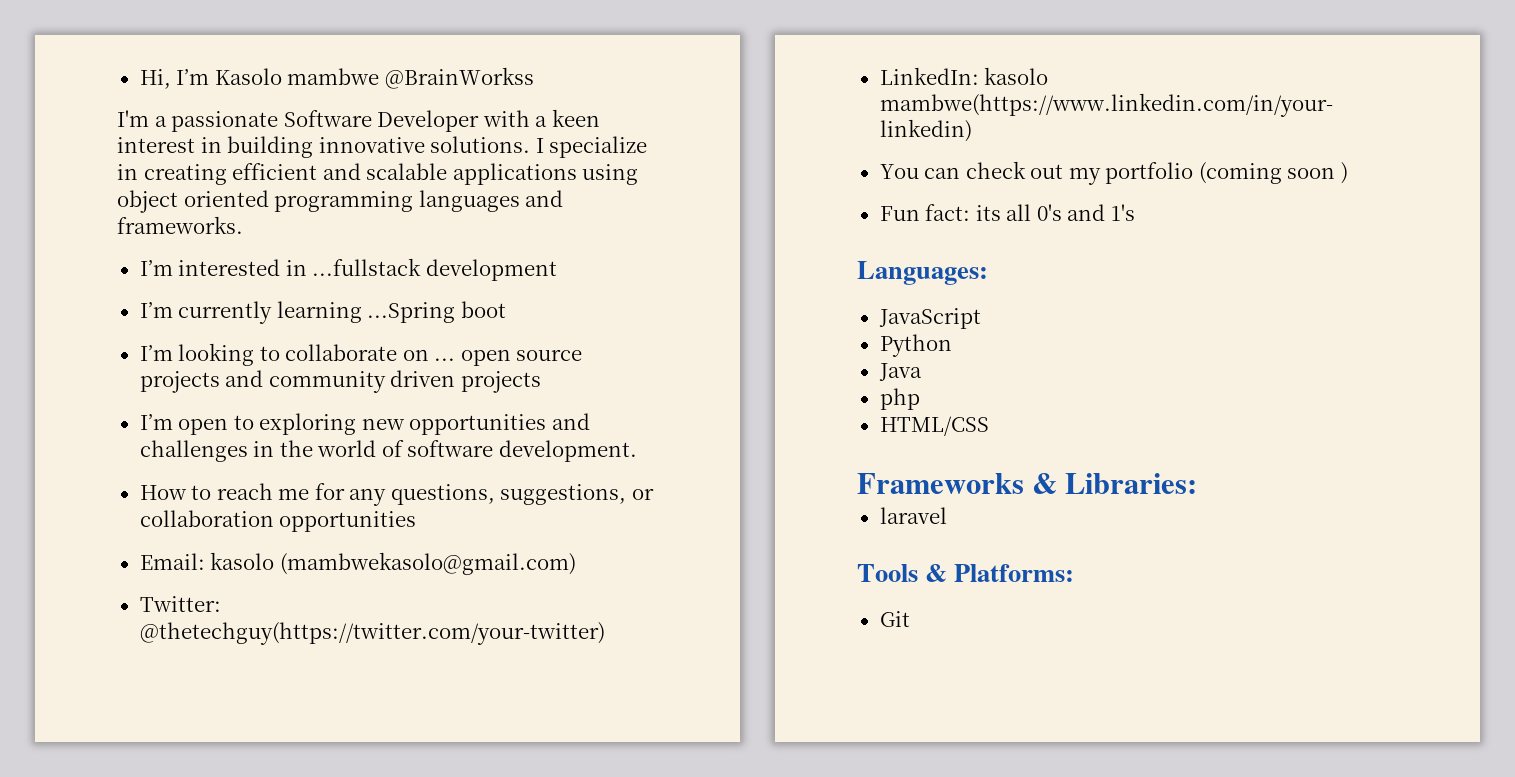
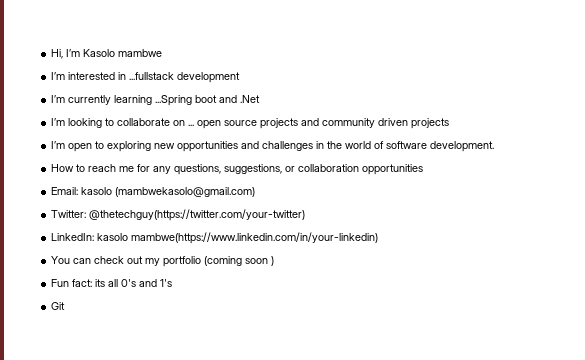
- Hi, I’m Kasolo mambwe @BrainWorkss
- I'm a passionate Software Developer with a keen interest in building innovative solutions. I specialize in creating efficient and scalable applications using object oriented programming languages and frameworks.
+ Hi, I’m Kasolo mambwe
- I’m currently learning ...Spring boot
+ I’m currently learning ...Spring boot and .Net
- Languages:
- JavaScript
- Python
- Java
- php
- HTML/CSS
- Frameworks & Libraries:
- laravel
- Tools & Platforms:

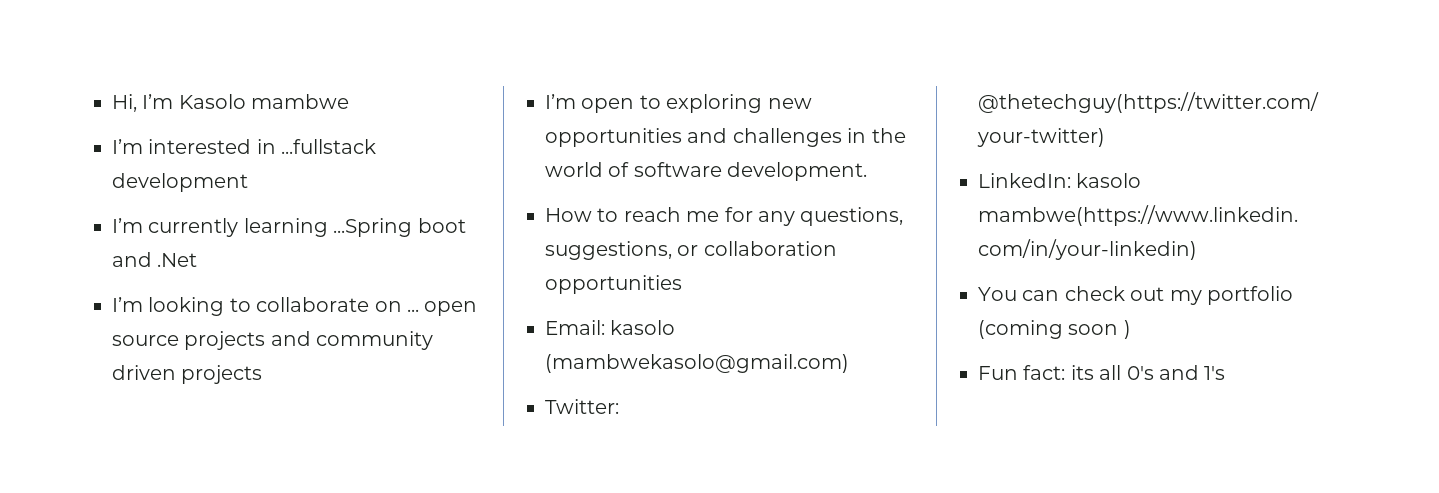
- Git

